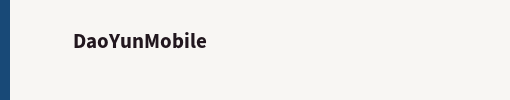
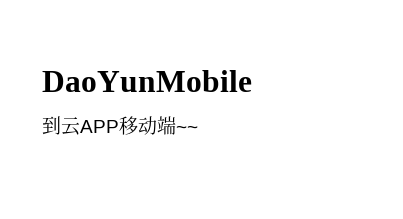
+ 到云APP移动端~~

